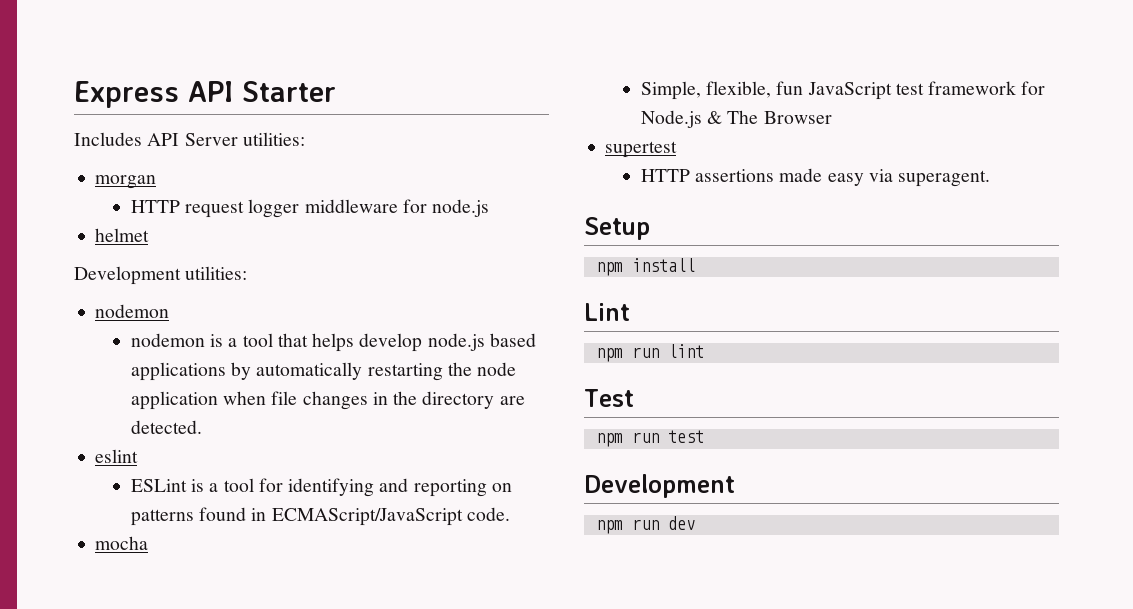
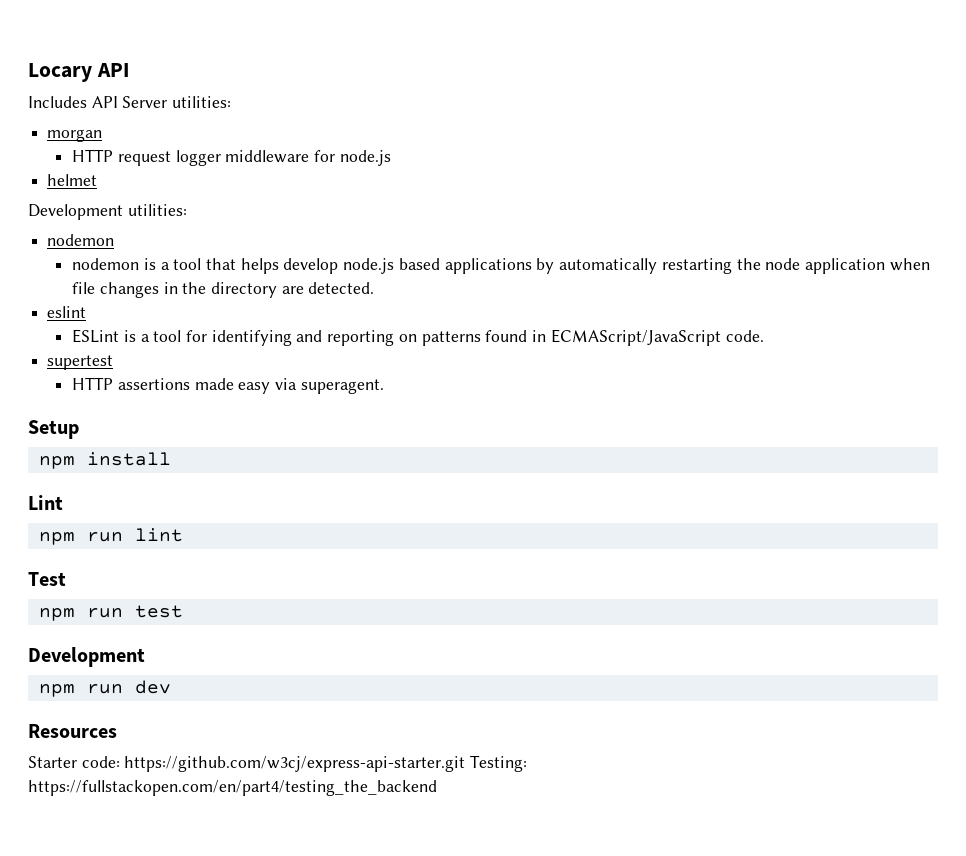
- Express API Starter
+ Locary API
- mocha
- Simple, flexible, fun JavaScript test framework for Node.js & The Browser
+ Resources
+ Starter code: https://github.com/w3cj/express-api-starter.git Testing: https://fullstackopen.com/en/part4/testing_the_backend

